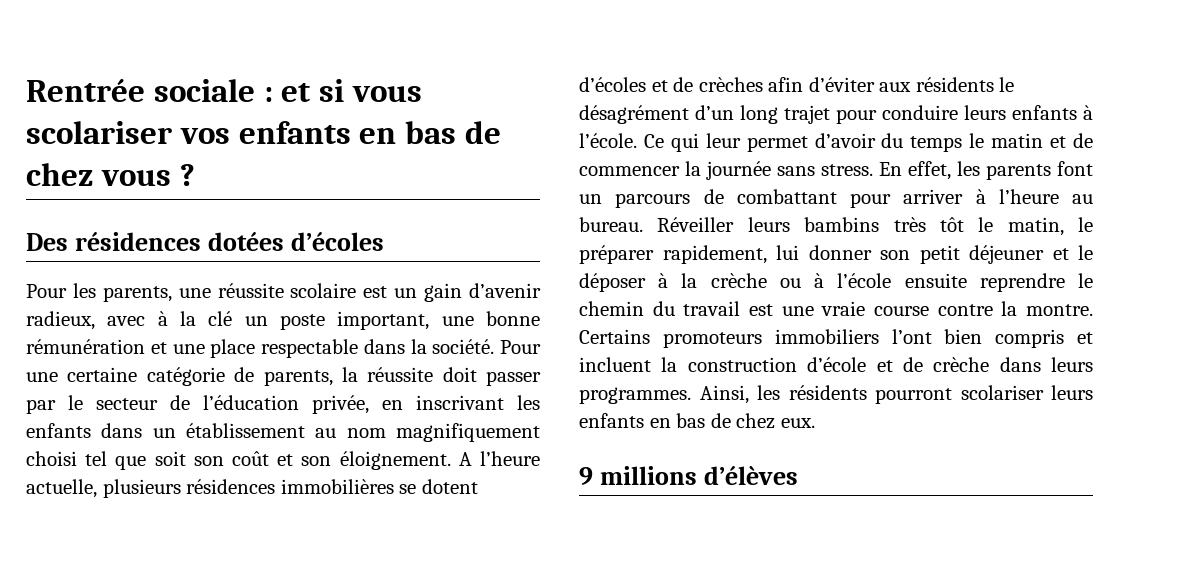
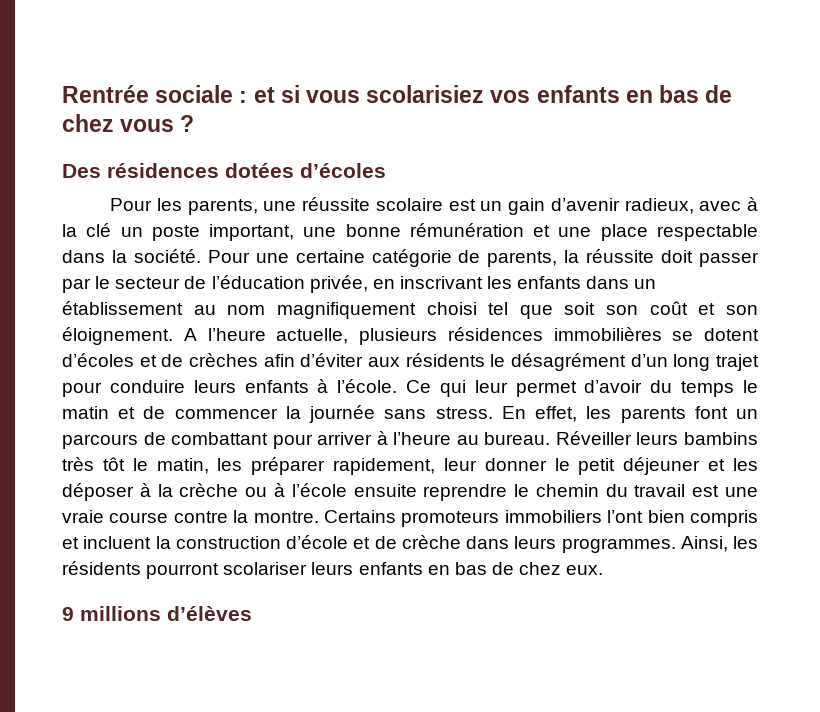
- Rentrée sociale : et si vous scolariser vos enfants en bas de chez vous ?
+ Rentrée sociale : et si vous scolarisiez vos enfants en bas de chez vous ?
- Réveiller leurs bambins très tôt le matin, le préparer rapidement, lui donner son petit déjeuner et le déposer à la crèche ou à l’école ensuite reprendre le chemin du travail est une vraie course contre la montre.
+ Réveiller leurs bambins très tôt le matin, les préparer rapidement, leur donner le petit déjeuner et les déposer à la crèche ou à l’école ensuite reprendre le chemin du travail est une vraie course contre la montre.

